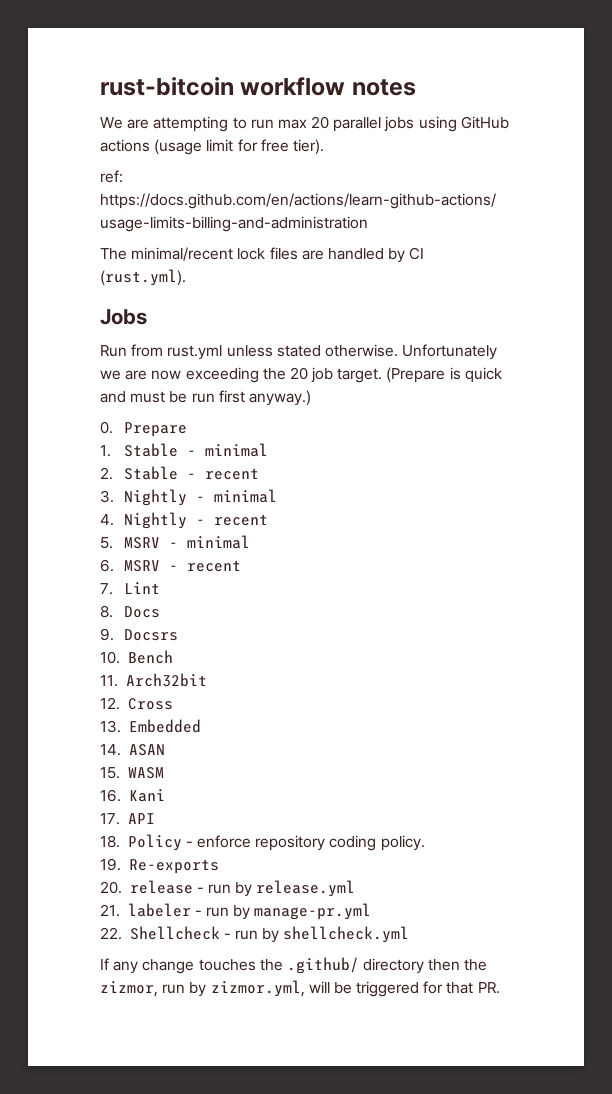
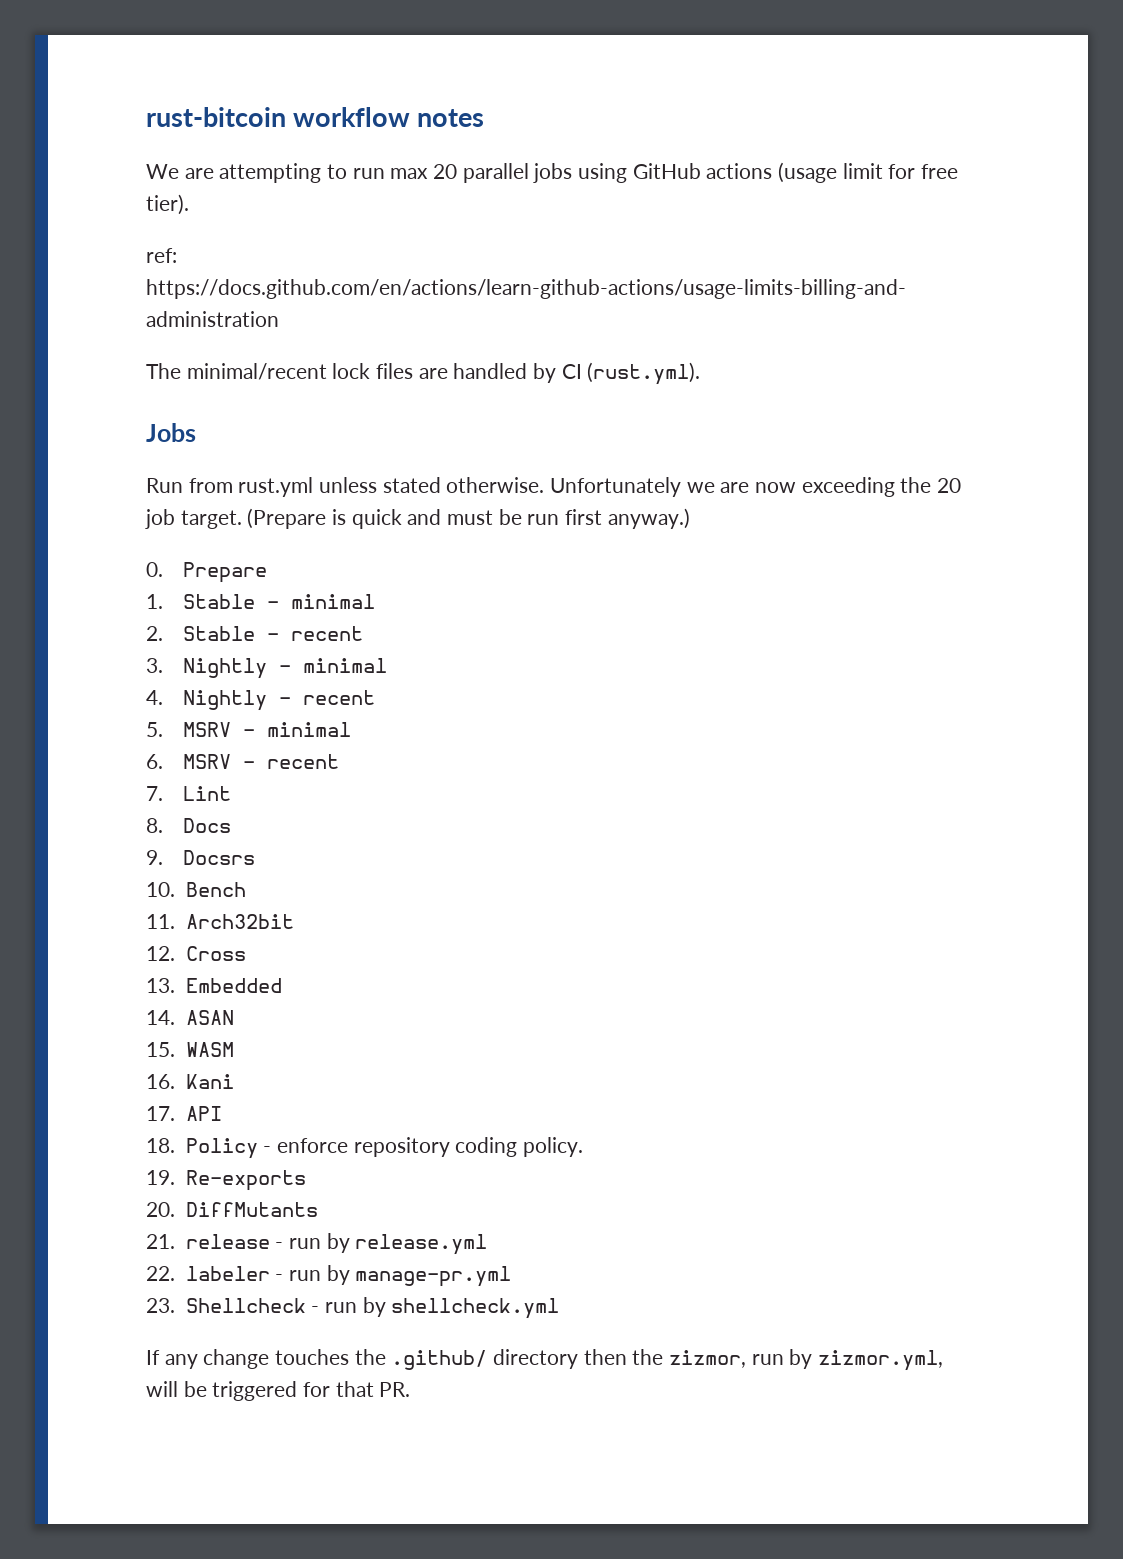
- 20. release - run by release.yml
+ 20. DiffMutants
+ 21. release - run by release.yml
- 21. labeler - run by manage-pr.yml
+ 22. labeler - run by manage-pr.yml
- 22. Shellcheck - run by shellcheck.yml
+ 23. Shellcheck - run by shellcheck.yml

